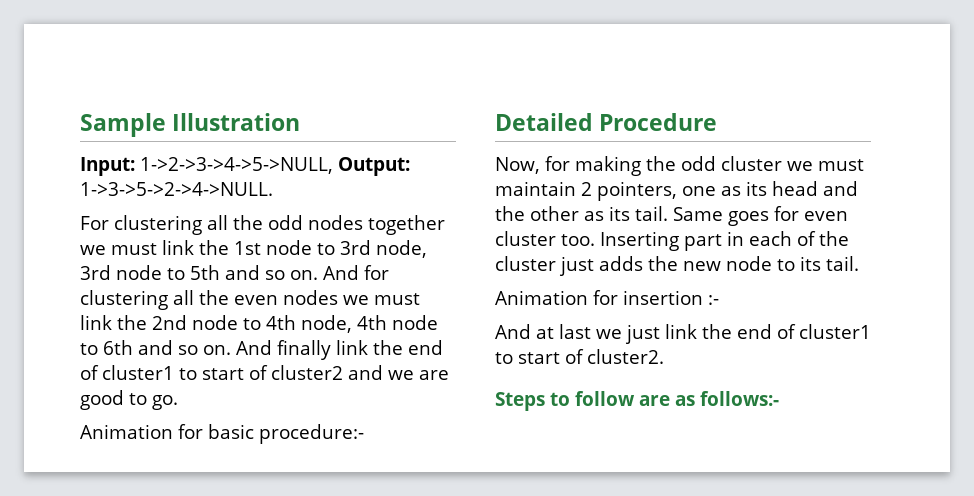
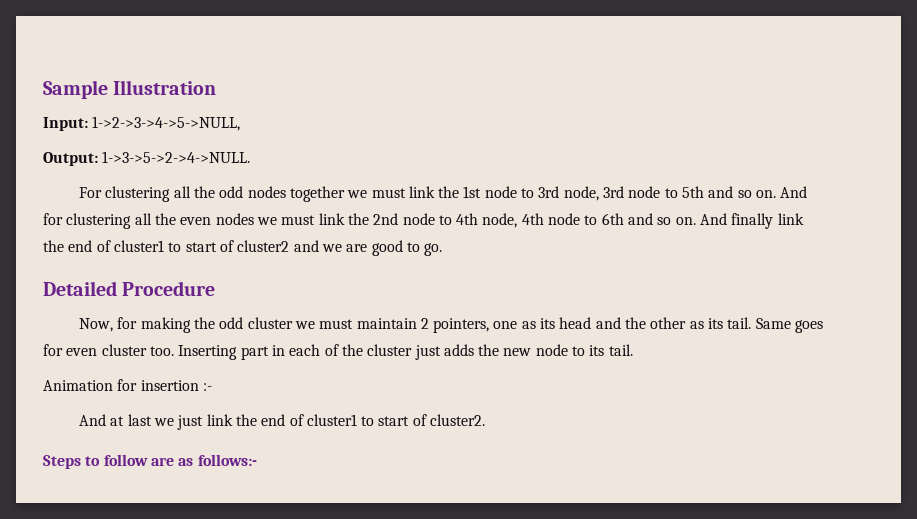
- Input: 1->2->3->4->5->NULL, Output: 1->3->5->2->4->NULL.
+ Input: 1->2->3->4->5->NULL,
+ Output: 1->3->5->2->4->NULL.
- Animation for basic procedure:-

